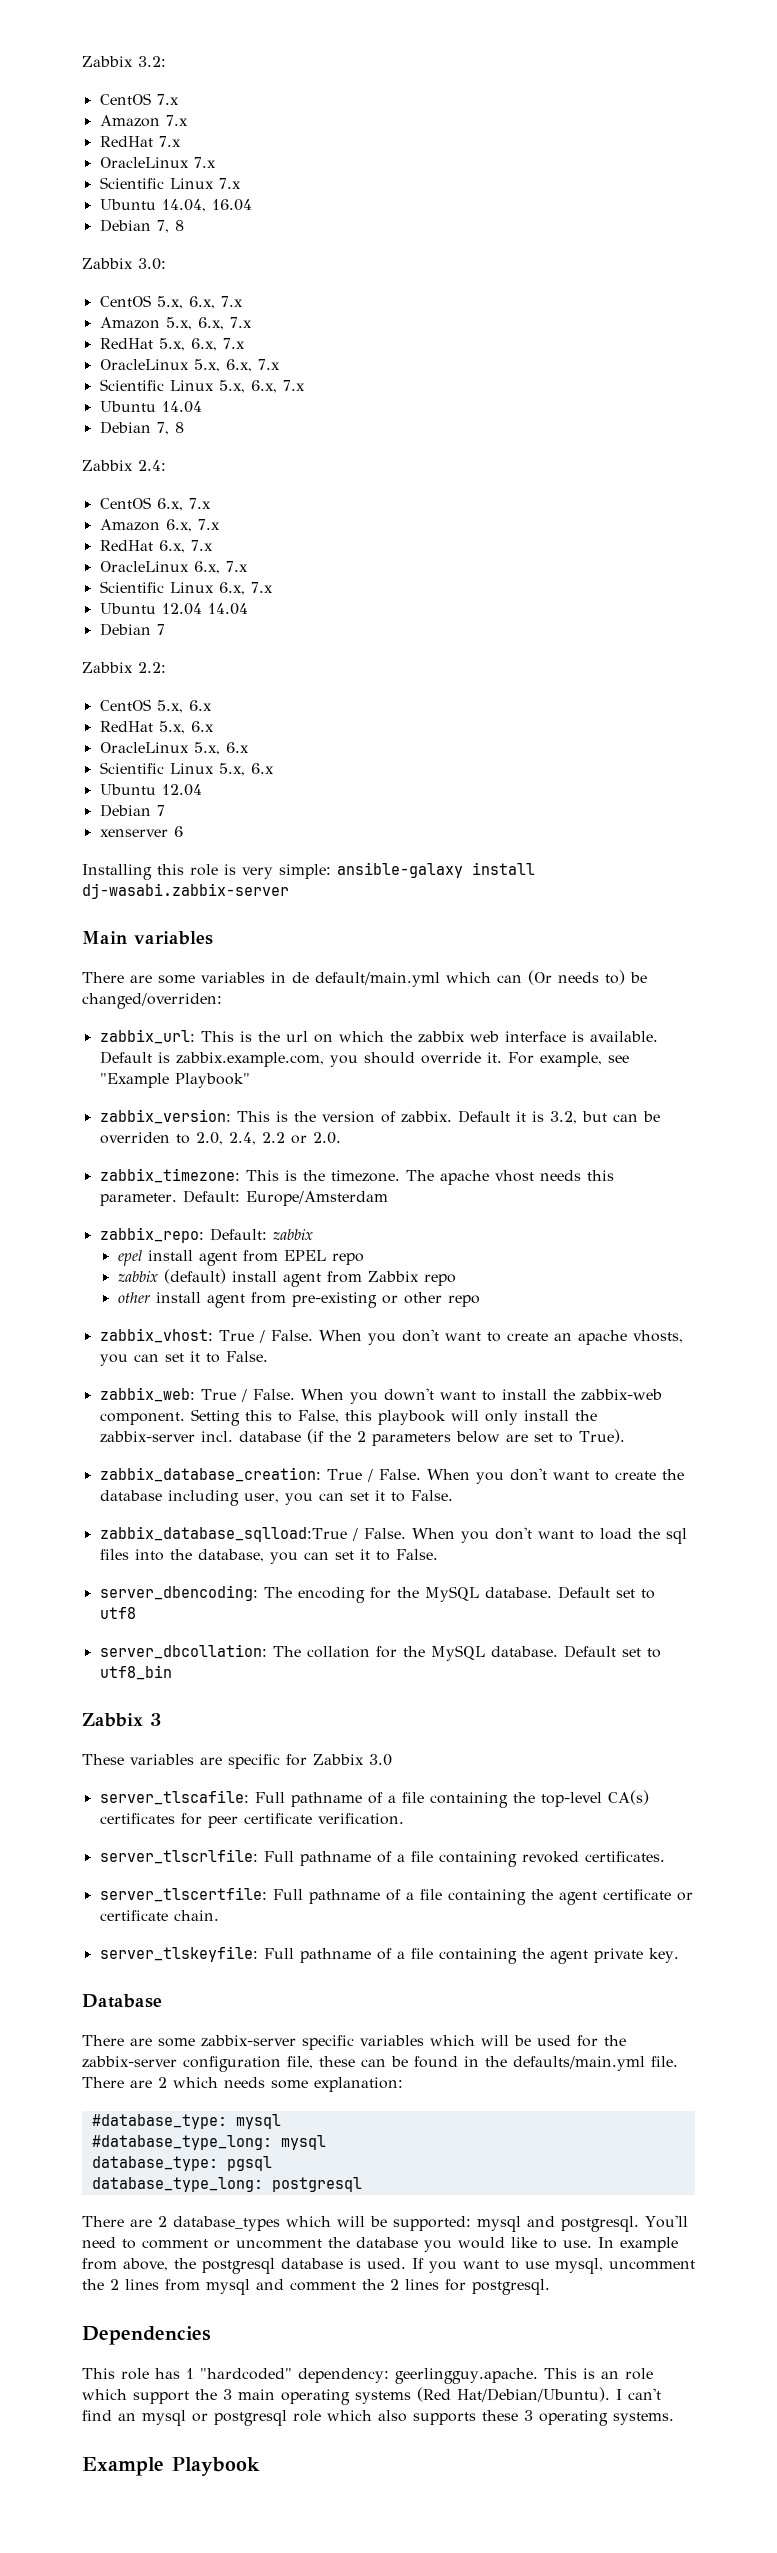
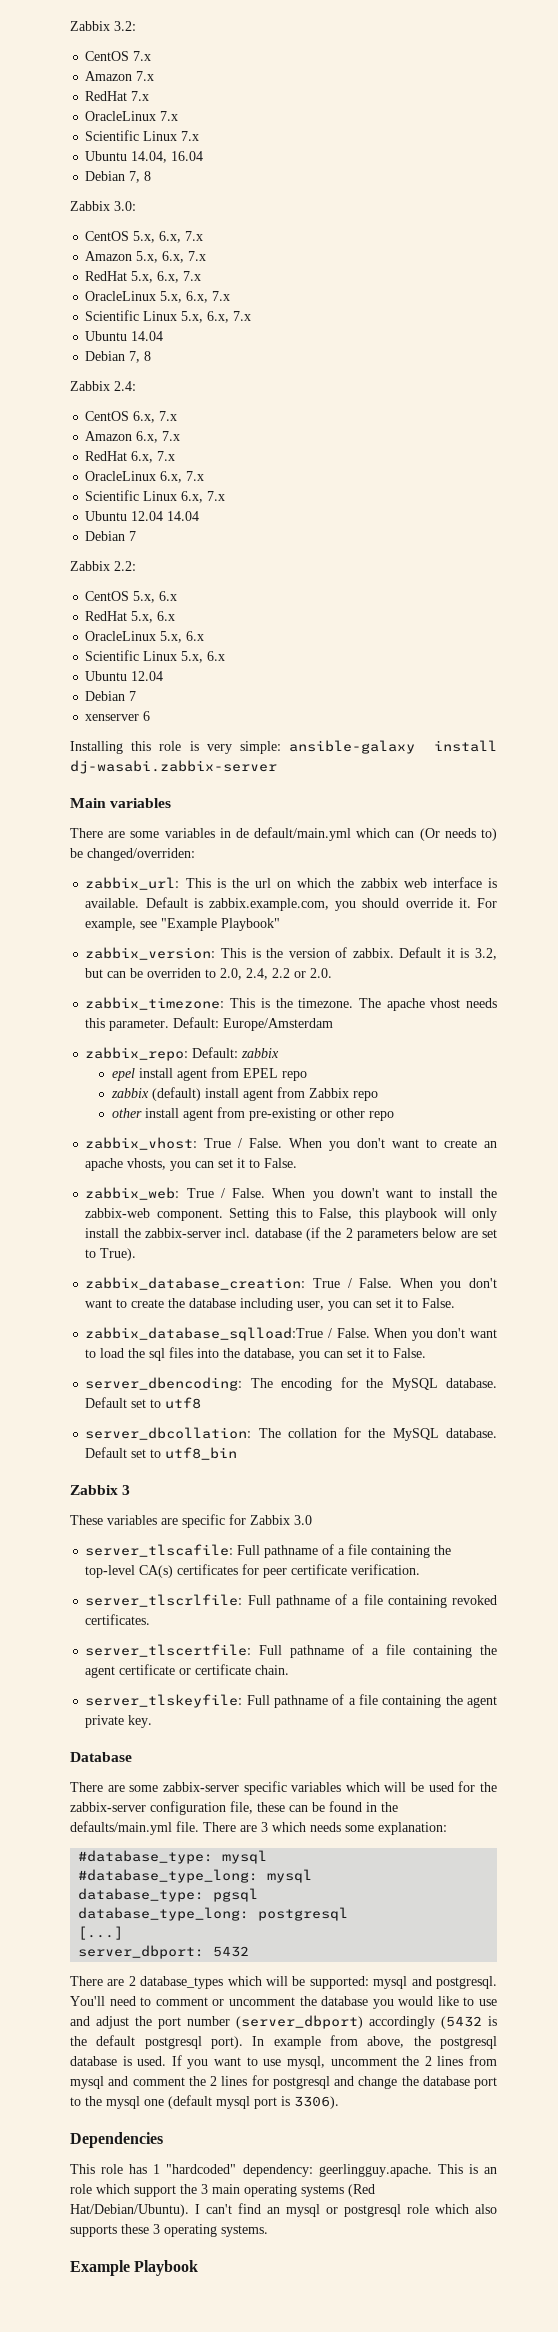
- There are 2 which needs some explanation:
+ There are 3 which needs some explanation:
+ [...]
+ server_dbport: 5432
- You'll need to comment or uncomment the database you would like to use.
+ You'll need to comment or uncomment the database you would like to use and adjust the port number (server_dbport) accordingly (5432 is the default postgresql port).
- If you want to use mysql, uncomment the 2 lines from mysql and comment the 2 lines for postgresql.
+ If you want to use mysql, uncomment the 2 lines from mysql and comment the 2 lines for postgresql and change the database port to the mysql one (default mysql port is 3306).

